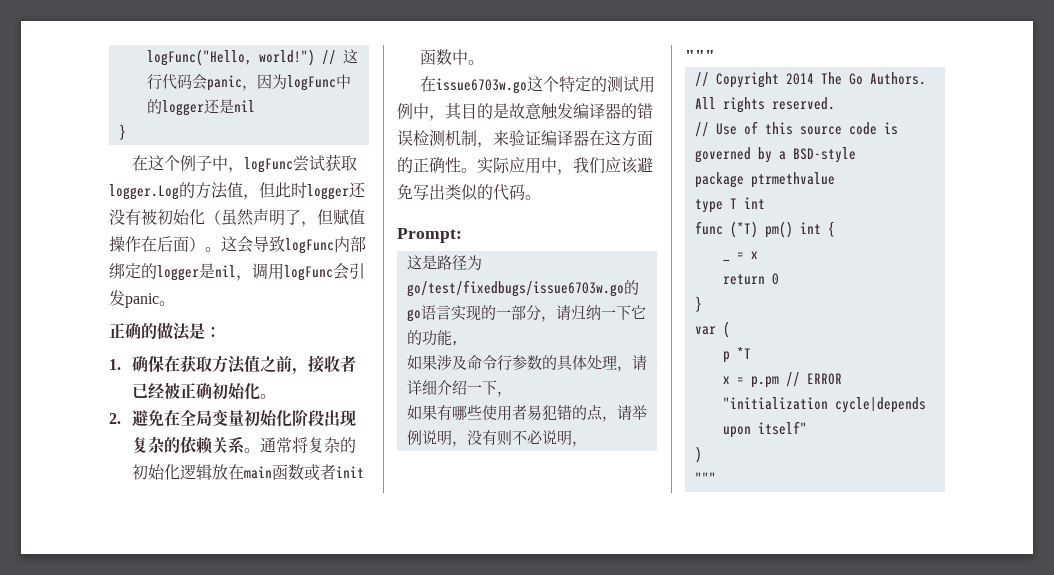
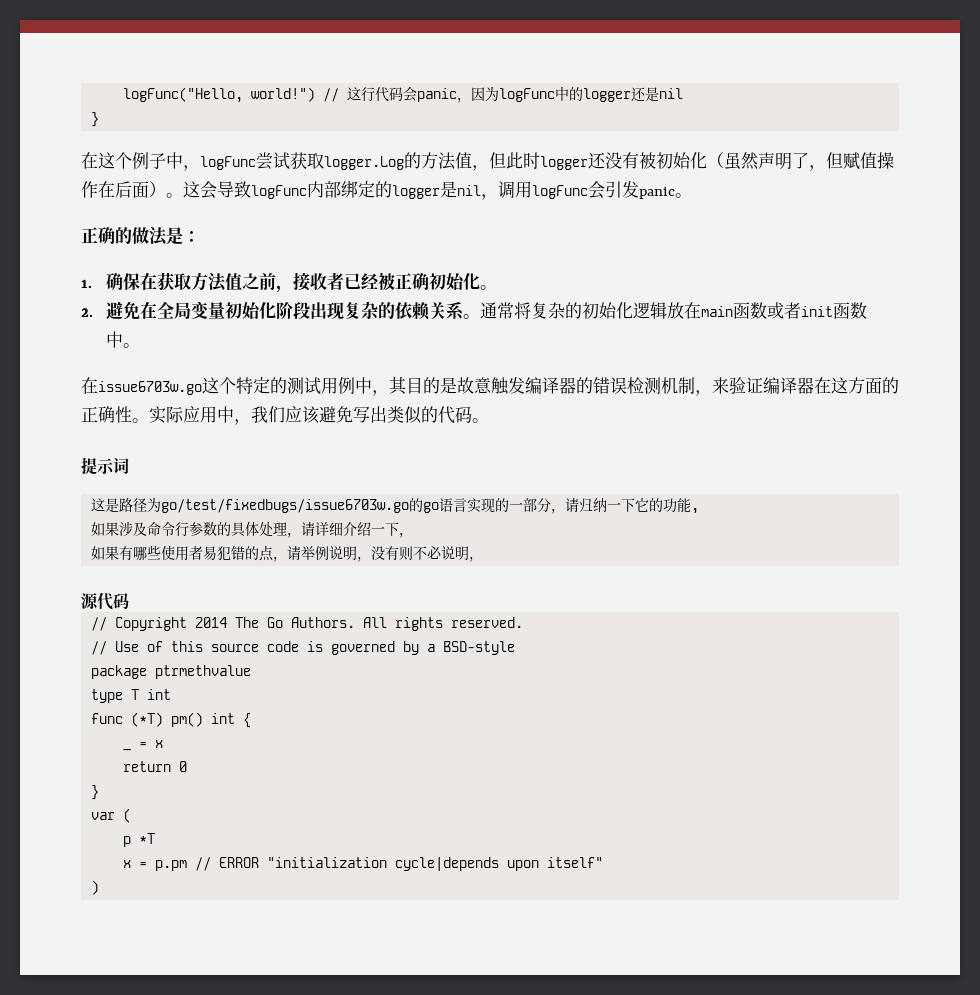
- Prompt:
+ 提示词
  如果有哪些使用者易犯错的点，请举例说明，没有则不必说明，
- """
+ 源代码
  x = p.pm // ERROR "initialization cycle|depends upon itself"
  )
- """

